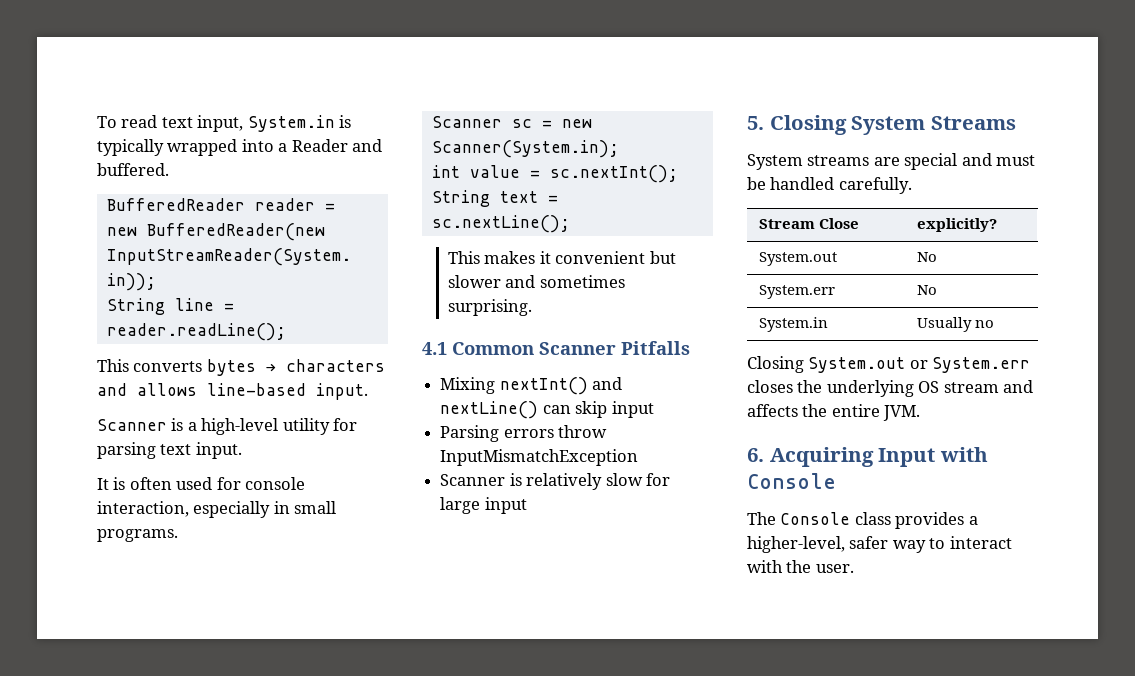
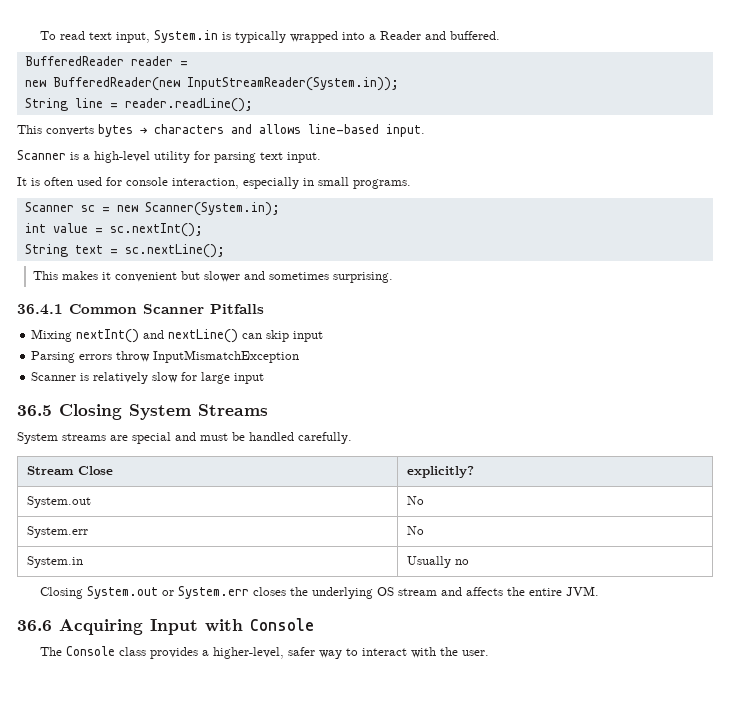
- 4.1 Common Scanner Pitfalls
+ 36.4.1 Common Scanner Pitfalls
- 5. Closing System Streams
+ 36.5 Closing System Streams
- 6. Acquiring Input with Console
+ 36.6 Acquiring Input with Console

